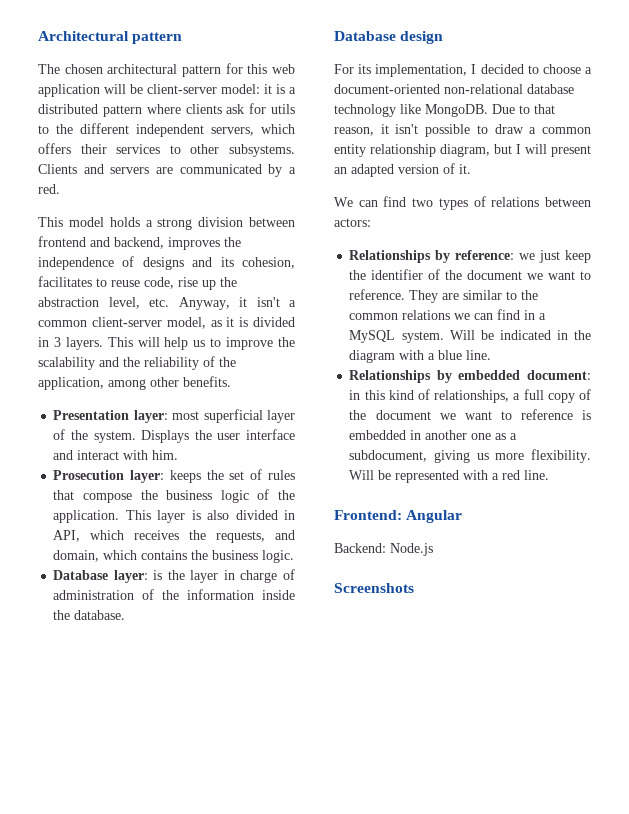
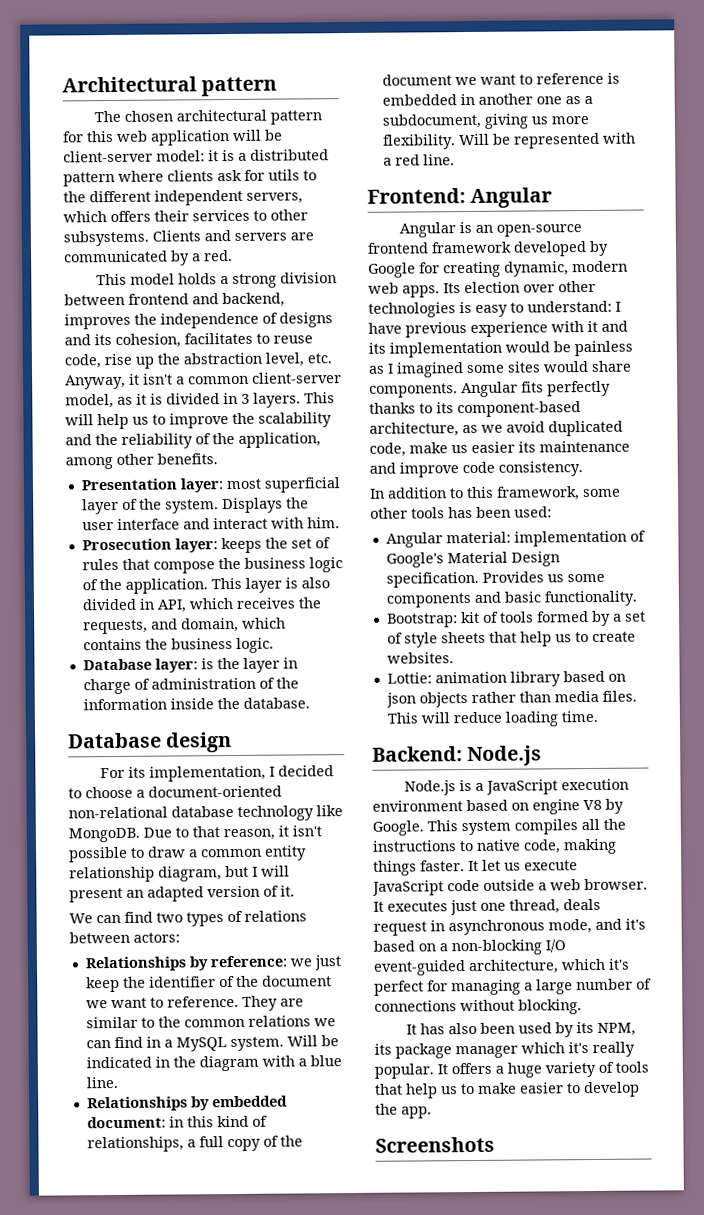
+ Angular is an open-source frontend framework developed by Google for creating dynamic, modern web apps. Its election over other technologies is easy to understand: I have previous experience with it and its implementation would be painless as I imagined some sites would share components. Angular fits perfectly thanks to its component-based architecture, as we avoid duplicated code, make us easier its maintenance and improve code consistency.
+ In addition to this framework, some other tools has been used:
+ Angular material: implementation of Google's Material Design specification. Provides us some components and basic functionality.
+ Bootstrap: kit of tools formed by a set of style sheets that help us to create websites.
+ Lottie: animation library based on json objects rather than media files. This will reduce loading time.
  Backend: Node.js
+ Node.js is a JavaScript execution environment based on engine V8 by Google. This system compiles all the instructions to native code, making things faster. It let us execute JavaScript code outside a web browser. It executes just one thread, deals request in asynchronous mode, and it's based on a non-blocking I/O event-guided architecture, which it's perfect for managing a large number of connections without blocking.
+ It has also been used by its NPM, its package manager which it's really popular. It offers a huge variety of tools that help us to make easier to develop the app.

